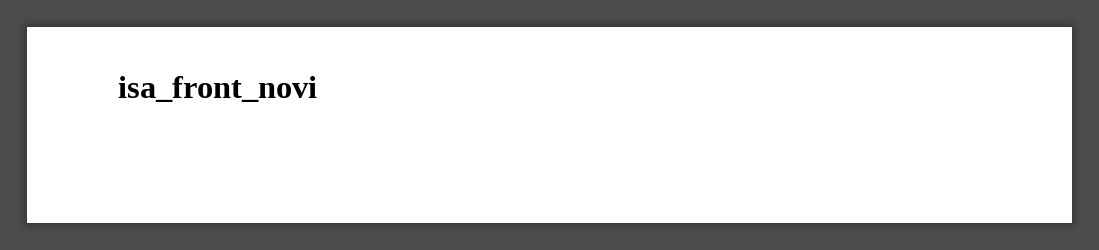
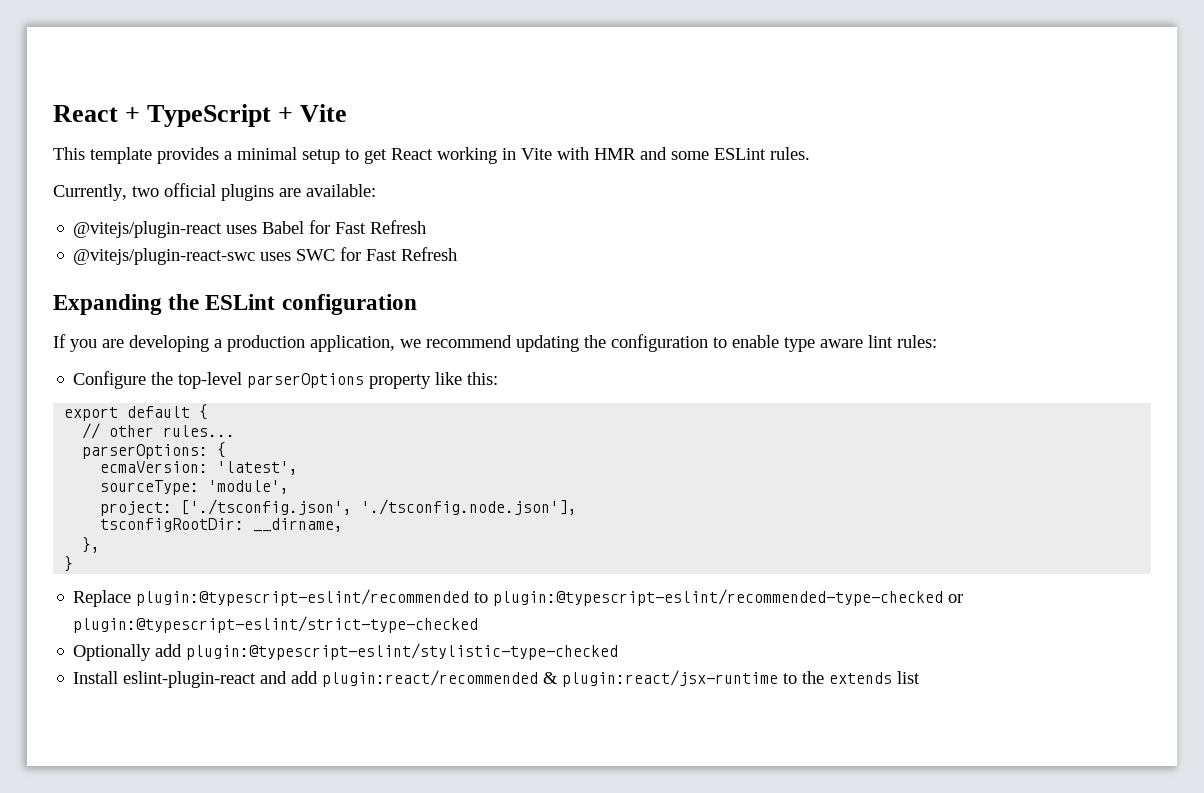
- isa_front_novi
+ React + TypeScript + Vite
+ This template provides a minimal setup to get React working in Vite with HMR and some ESLint rules.
+ Currently, two official plugins are available:
+ @vitejs/plugin-react uses Babel for Fast Refresh
+ @vitejs/plugin-react-swc uses SWC for Fast Refresh
+ Expanding the ESLint configuration
+ If you are developing a production application, we recommend updating the configuration to enable type aware lint rules:
+ Configure the top-level parserOptions property like this:
+ export default {
+ // other rules...
+ parserOptions: {
+ ecmaVersion: 'latest',
+ sourceType: 'module',
+ project: ['./tsconfig.json', './tsconfig.node.json'],
+ tsconfigRootDir: __dirname,
+ },
+ }
+ Replace plugin:@typescript-eslint/recommended to plugin:@typescript-eslint/recommended-type-checked or plugin:@typescript-eslint/strict-type-checked
+ Optionally add plugin:@typescript-eslint/stylistic-type-checked
+ Install eslint-plugin-react and add plugin:react/recommended & plugin:react/jsx-runtime to the extends list

